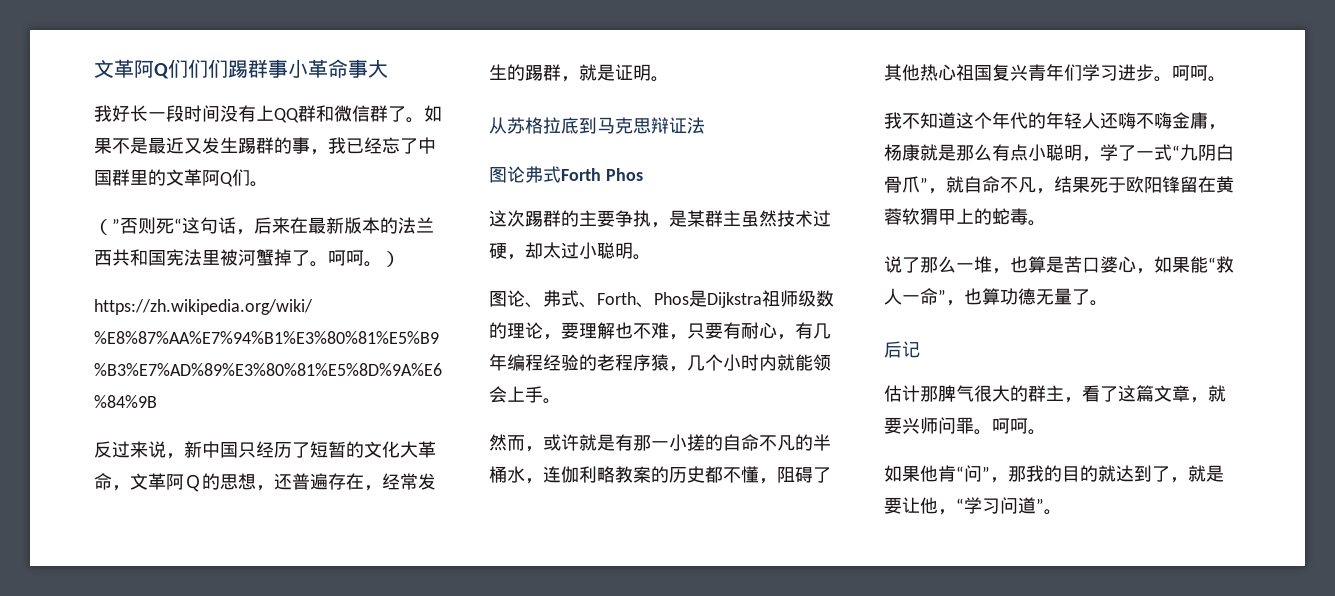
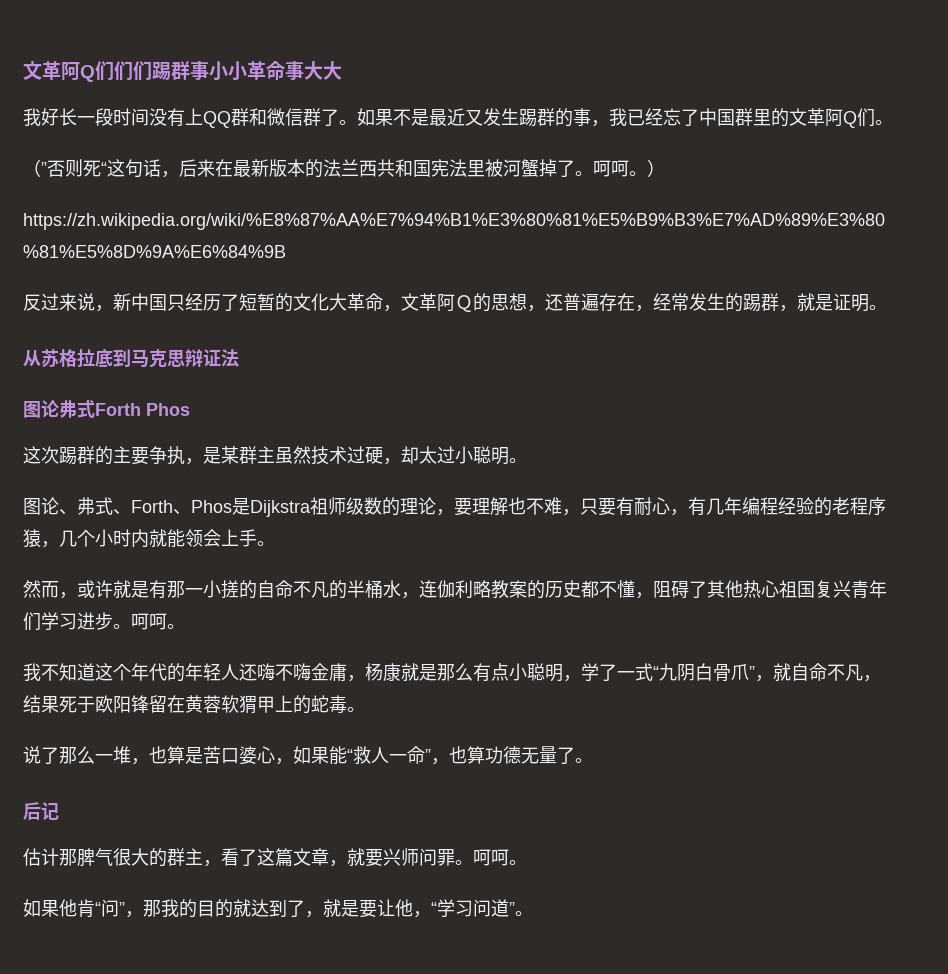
- 文革阿Q们们们踢群事小革命事大
+ 文革阿Q们们们踢群事小小革命事大大

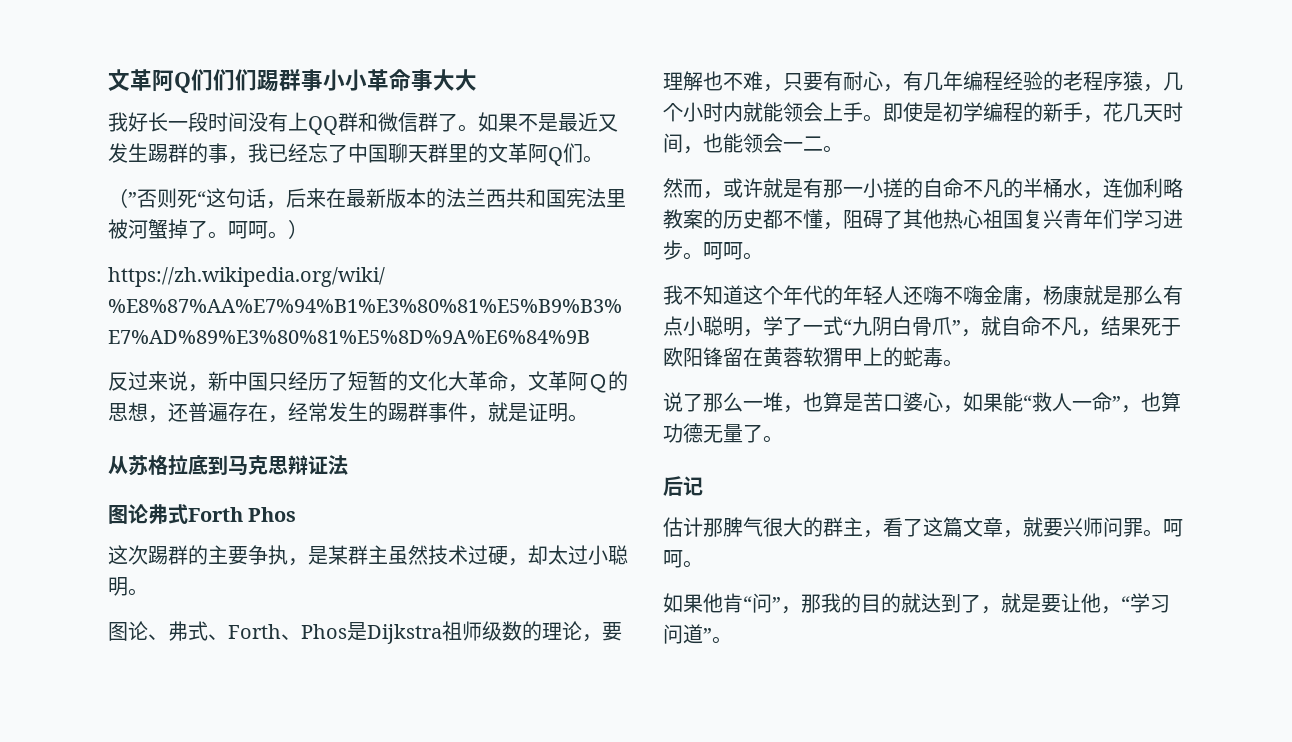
- 如果不是最近又发生踢群的事，我已经忘了中国群里的文革阿Q们。
+ 如果不是最近又发生踢群的事，我已经忘了中国聊天群里的文革阿Q们。
- 反过来说，新中国只经历了短暂的文化大革命，文革阿Ｑ的思想，还普遍存在，经常发生的踢群，就是证明。
+ 反过来说，新中国只经历了短暂的文化大革命，文革阿Ｑ的思想，还普遍存在，经常发生的踢群事件，就是证明。
+ 即使是初学编程的新手，花几天时间，也能领会一二。

